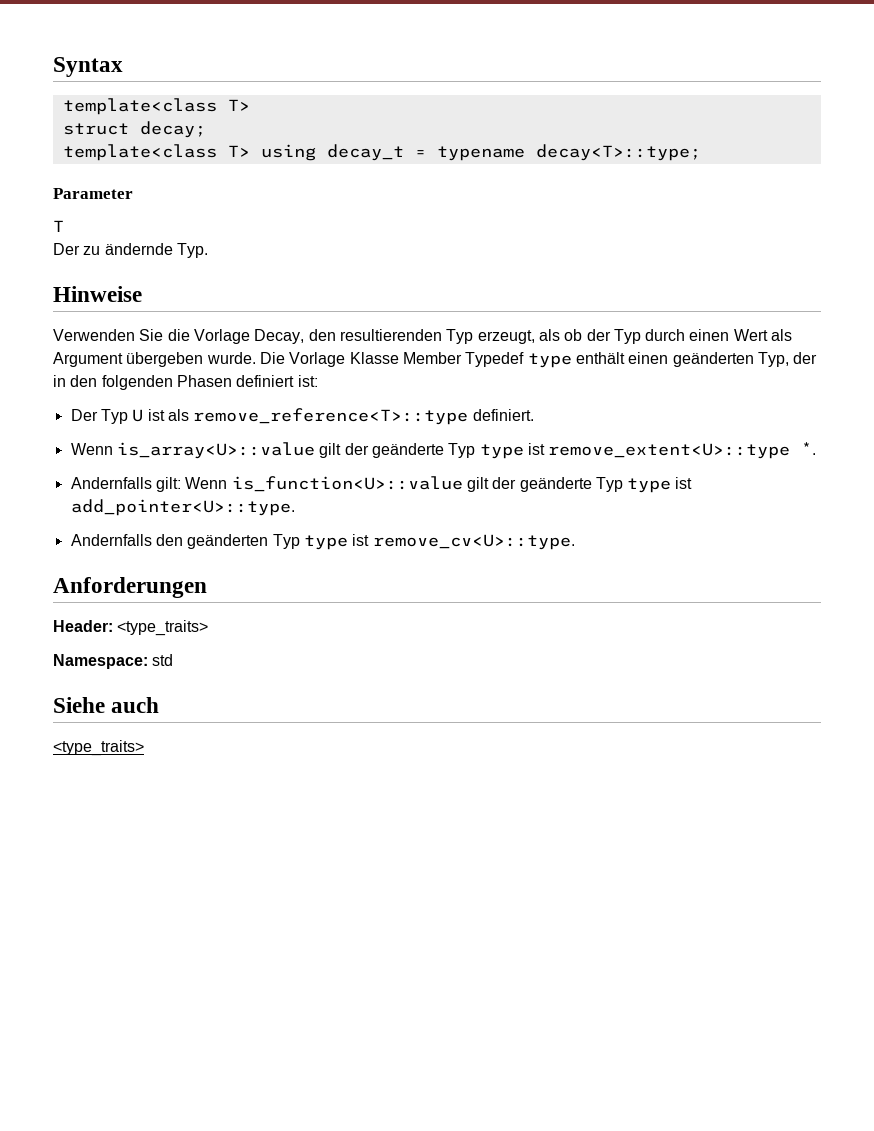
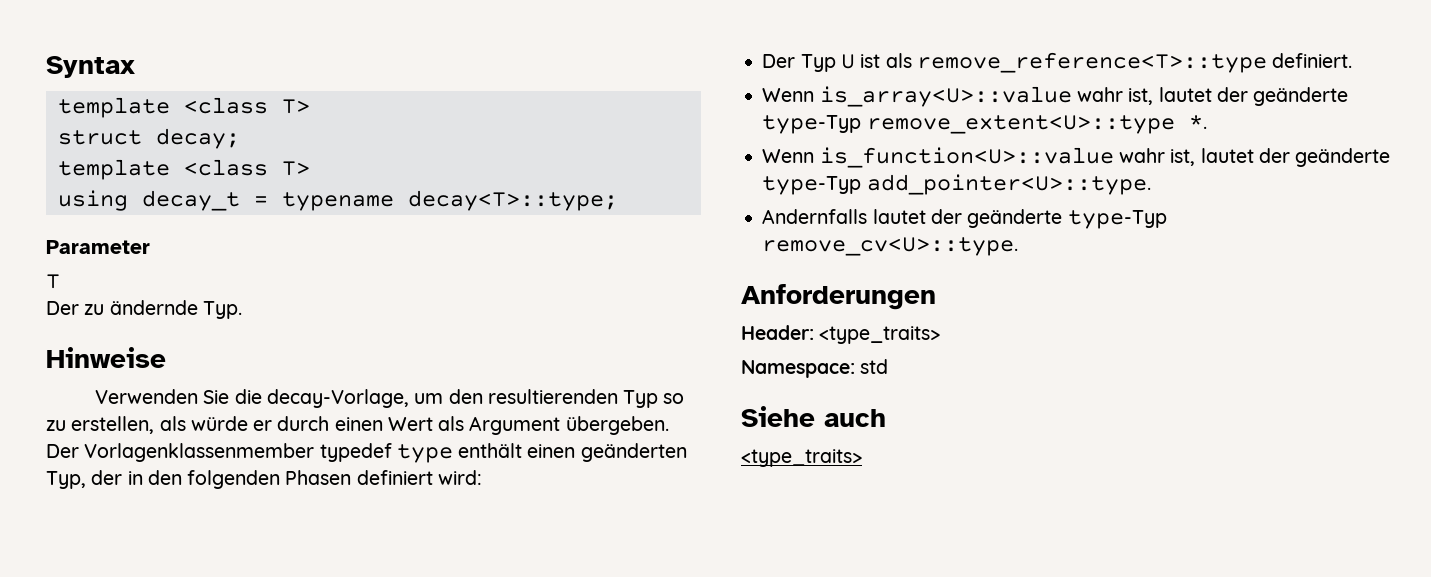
  Syntax
- template<class T>
+ template <class T>
  struct decay;
- template<class T> using decay_t = typename decay<T>::type;
+ template <class T>
+ using decay_t = typename decay<T>::type;
- Verwenden Sie die Vorlage Decay, den resultierenden Typ erzeugt, als ob der Typ durch einen Wert als Argument übergeben wurde. Die Vorlage Klasse Member Typedef type enthält einen geänderten Typ, der in den folgenden Phasen definiert ist:
+ Verwenden Sie die decay-Vorlage, um den resultierenden Typ so zu erstellen, als würde er durch einen Wert als Argument übergeben. Der Vorlagenklassenmember typedef type enthält einen geänderten Typ, der in den folgenden Phasen definiert wird:
- Wenn is_array<U>::value gilt der geänderte Typ type ist remove_extent<U>::type *.
- Andernfalls gilt: Wenn is_function<U>::value gilt der geänderte Typ type ist add_pointer<U>::type.
- Andernfalls den geänderten Typ type ist remove_cv<U>::type.
+ Wenn is_array<U>::value wahr ist, lautet der geänderte type-Typ remove_extent<U>::type *.
+ Wenn is_function<U>::value wahr ist, lautet der geänderte type-Typ add_pointer<U>::type.
+ Andernfalls lautet der geänderte type-Typ remove_cv<U>::type.

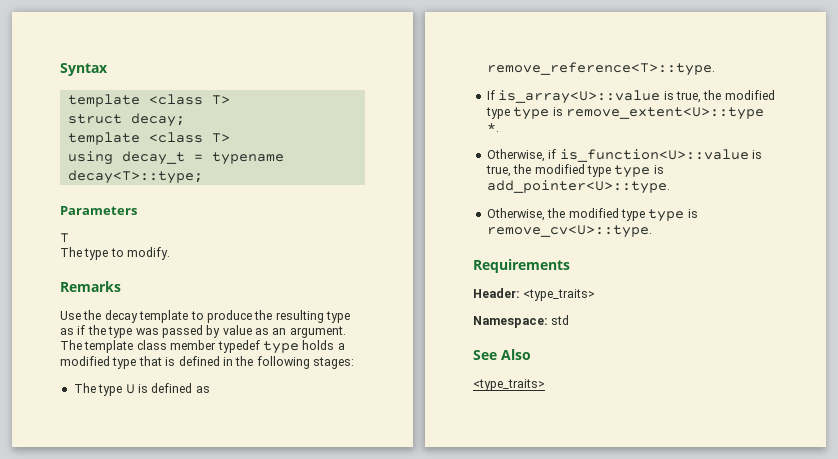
- Parameter
+ Parameters
- Der zu ändernde Typ.
- Hinweise
- Verwenden Sie die decay-Vorlage, um den resultierenden Typ so zu erstellen, als würde er durch einen Wert als Argument übergeben. Der Vorlagenklassenmember typedef type enthält einen geänderten Typ, der in den folgenden Phasen definiert wird:
- Der Typ U ist als remove_reference<T>::type definiert.
- Wenn is_array<U>::value wahr ist, lautet der geänderte type-Typ remove_extent<U>::type *.
- Wenn is_function<U>::value wahr ist, lautet der geänderte type-Typ add_pointer<U>::type.
- Andernfalls lautet der geänderte type-Typ remove_cv<U>::type.
+ The type to modify.
+ Remarks
+ Use the decay template to produce the resulting type as if the type was passed by value as an argument. The template class member typedef type holds a modified type that is defined in the following stages:
+ The type U is defined as remove_reference<T>::type.
+ If is_array<U>::value is true, the modified type type is remove_extent<U>::type *.
+ Otherwise, if is_function<U>::value is true, the modified type type is add_pointer<U>::type.
+ Otherwise, the modified type type is remove_cv<U>::type.
- Anforderungen
+ Requirements
- Siehe auch
+ See Also

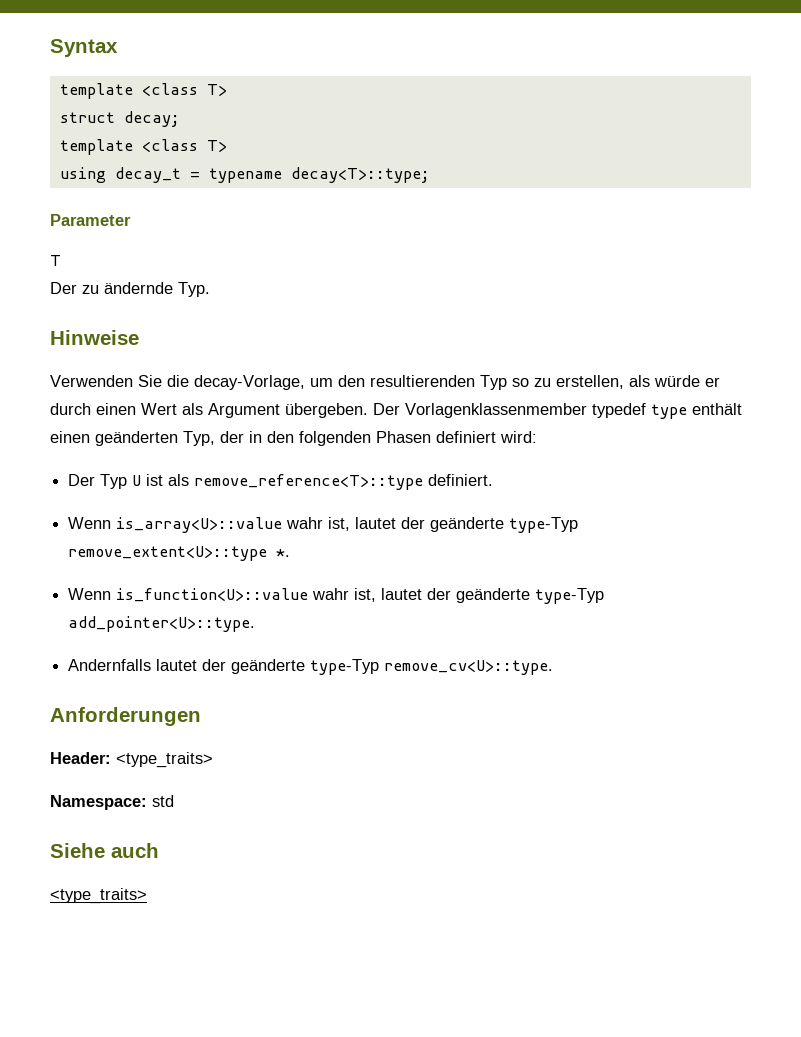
- Parameters
+ Parameter
- The type to modify.
- Remarks
- Use the decay template to produce the resulting type as if the type was passed by value as an argument. The template class member typedef type holds a modified type that is defined in the following stages:
- The type U is defined as remove_reference<T>::type.
- If is_array<U>::value is true, the modified type type is remove_extent<U>::type *.
- Otherwise, if is_function<U>::value is true, the modified type type is add_pointer<U>::type.
- Otherwise, the modified type type is remove_cv<U>::type.
+ Der zu ändernde Typ.
+ Hinweise
+ Verwenden Sie die decay-Vorlage, um den resultierenden Typ so zu erstellen, als würde er durch einen Wert als Argument übergeben. Der Vorlagenklassenmember typedef type enthält einen geänderten Typ, der in den folgenden Phasen definiert wird:
+ Der Typ U ist als remove_reference<T>::type definiert.
+ Wenn is_array<U>::value wahr ist, lautet der geänderte type-Typ remove_extent<U>::type *.
+ Wenn is_function<U>::value wahr ist, lautet der geänderte type-Typ add_pointer<U>::type.
+ Andernfalls lautet der geänderte type-Typ remove_cv<U>::type.
- Requirements
+ Anforderungen
- See Also
+ Siehe auch

